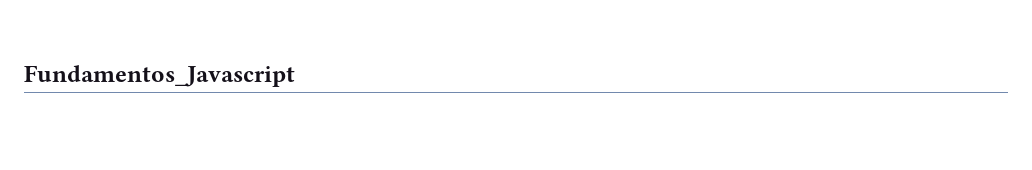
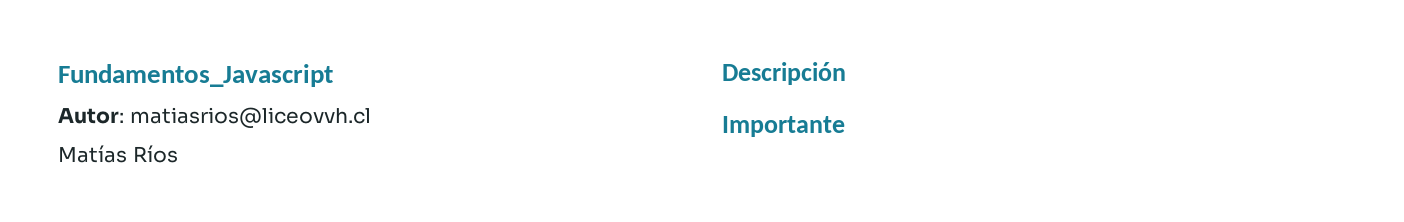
+ Autor: matiasrios@liceovvh.cl
+ Matías Ríos
+ Descripción
+ Importante

